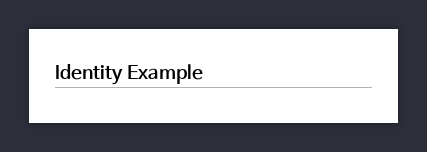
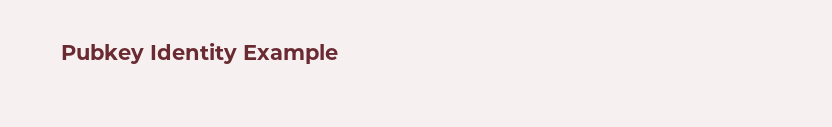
- Identity Example
+ Pubkey Identity Example

